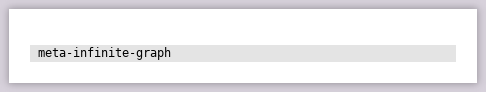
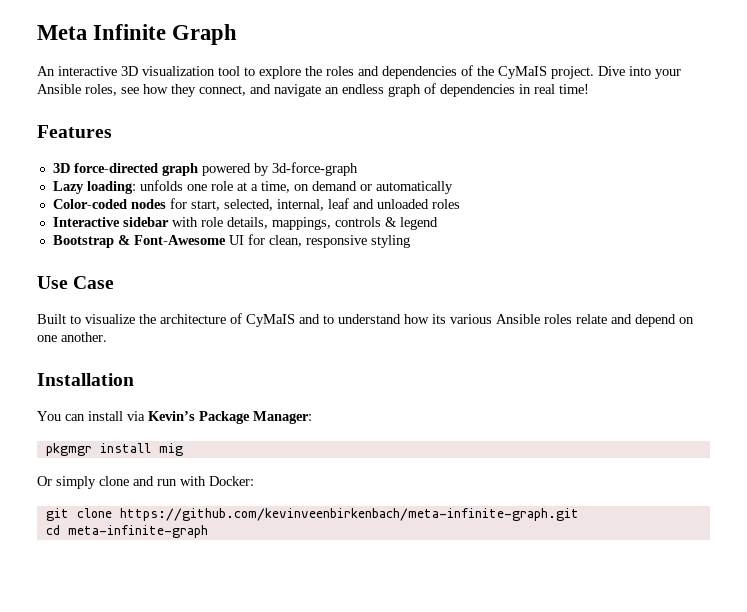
- meta-infinite-graph
+ Meta Infinite Graph
+ An interactive 3D visualization tool to explore the roles and dependencies of the CyMaIS project. Dive into your Ansible roles, see how they connect, and navigate an endless graph of dependencies in real time!
+ Features
+ 3D force-directed graph powered by 3d-force-graph
+ Lazy loading: unfolds one role at a time, on demand or automatically
+ Color-coded nodes for start, selected, internal, leaf and unloaded roles
+ Interactive sidebar with role details, mappings, controls & legend
+ Bootstrap & Font-Awesome UI for clean, responsive styling
+ Use Case
+ Built to visualize the architecture of CyMaIS and to understand how its various Ansible roles relate and depend on one another.
+ Installation
+ You can install via Kevin’s Package Manager:
+ pkgmgr install mig
+ Or simply clone and run with Docker:
+ git clone https://github.com/kevinveenbirkenbach/meta-infinite-graph.git
+ cd meta-infinite-graph

